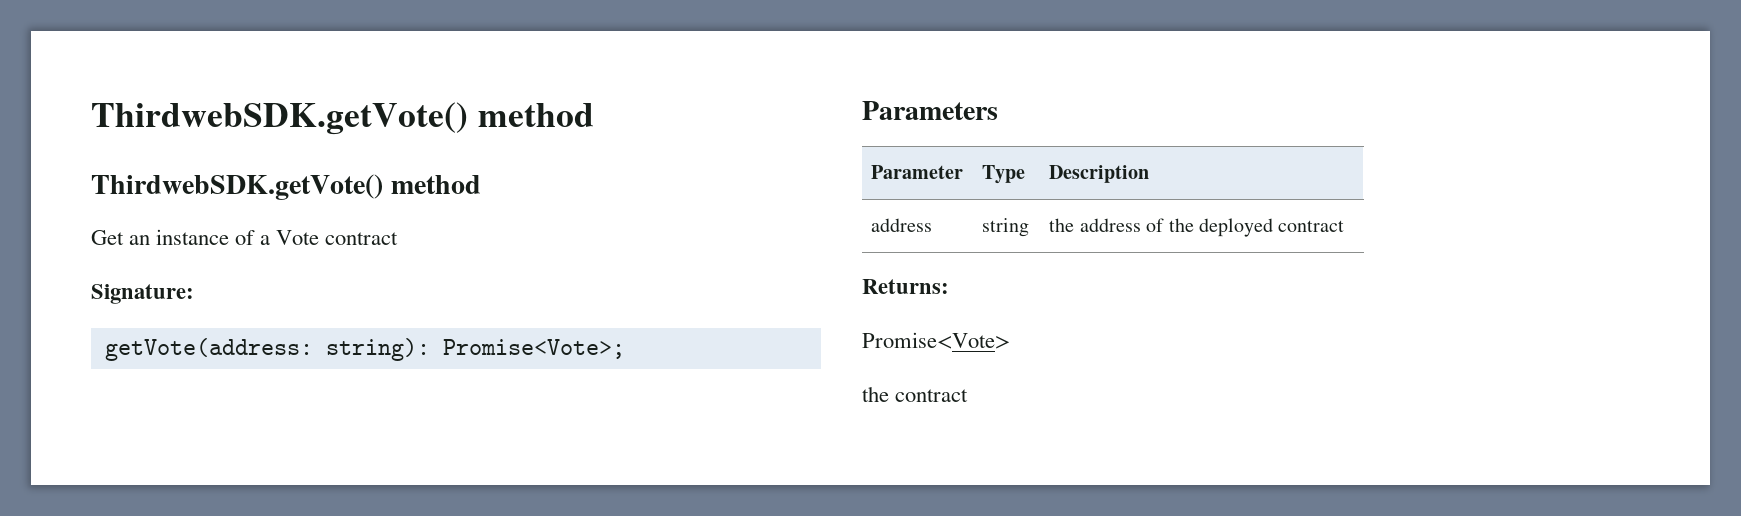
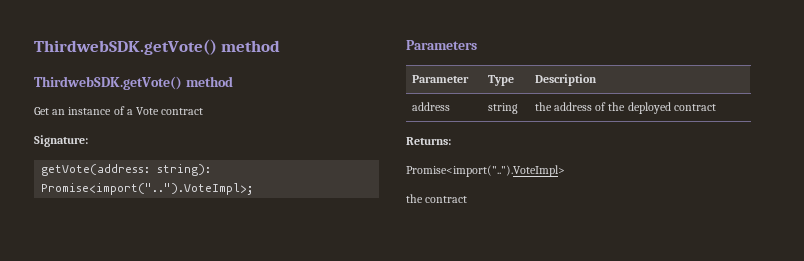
- getVote(address: string): Promise<Vote>;
+ getVote(address: string): Promise<import("..").VoteImpl>;
- Promise<Vote>
+ Promise<import("..").VoteImpl>

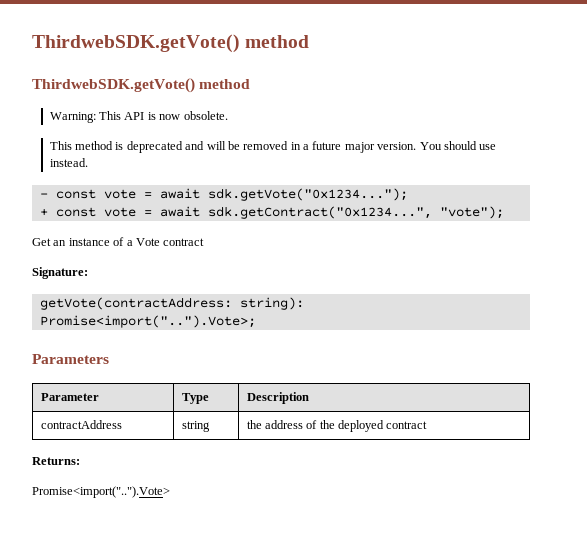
+ Warning: This API is now obsolete.
+ This method is deprecated and will be removed in a future major version. You should use instead.
+ - const vote = await sdk.getVote("0x1234...");
+ + const vote = await sdk.getContract("0x1234...", "vote");
- getVote(address: string): Promise<import("..").VoteImpl>;
+ getVote(contractAddress: string): Promise<import("..").Vote>;
- address | string | the address of the deployed contract
+ contractAddress | string | the address of the deployed contract
- Promise<import("..").VoteImpl>
- the contract
+ Promise<import("..").Vote>

